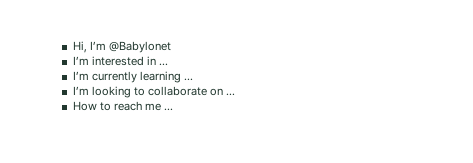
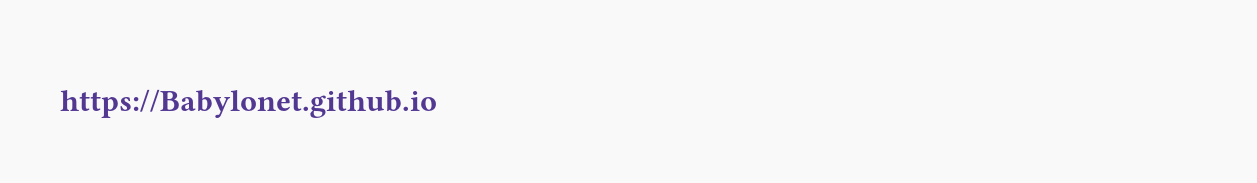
- Hi, I’m @Babylonet
- I’m interested in ...
- I’m currently learning ...
- I’m looking to collaborate on ...
- How to reach me ...
+ https://Babylonet.github.io

